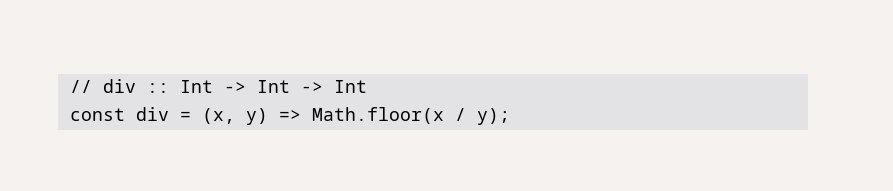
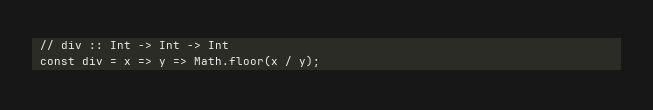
- const div = (x, y) => Math.floor(x / y);
+ const div = x => y => Math.floor(x / y);

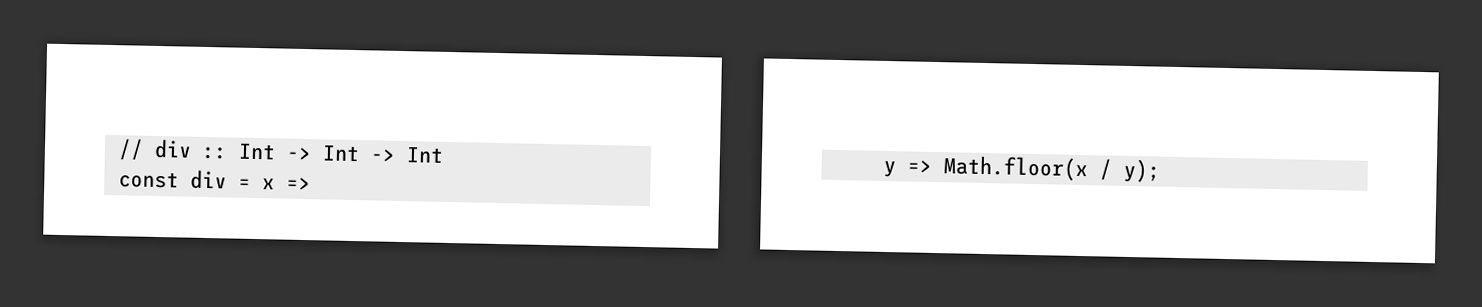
- const div = x => y => Math.floor(x / y);
+ const div = x =>
+ y => Math.floor(x / y);

